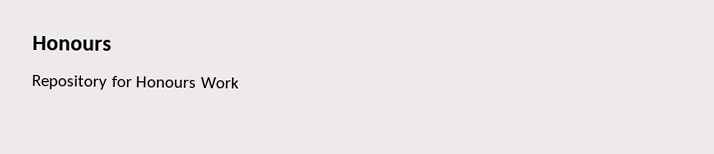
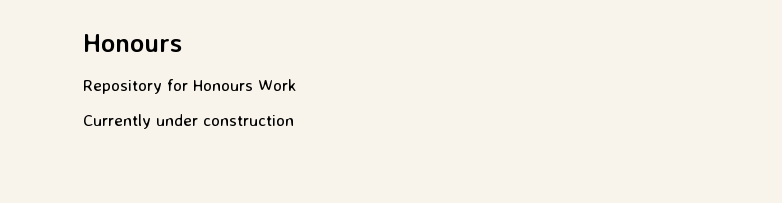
+ Currently under construction

